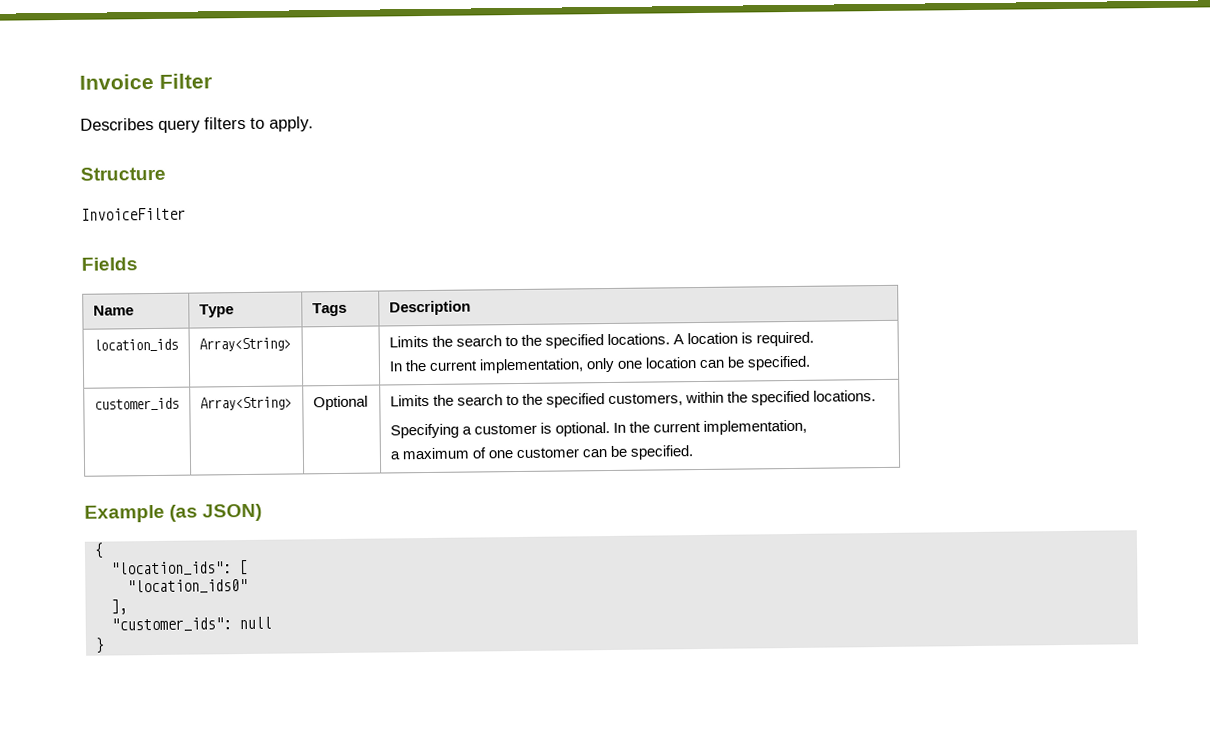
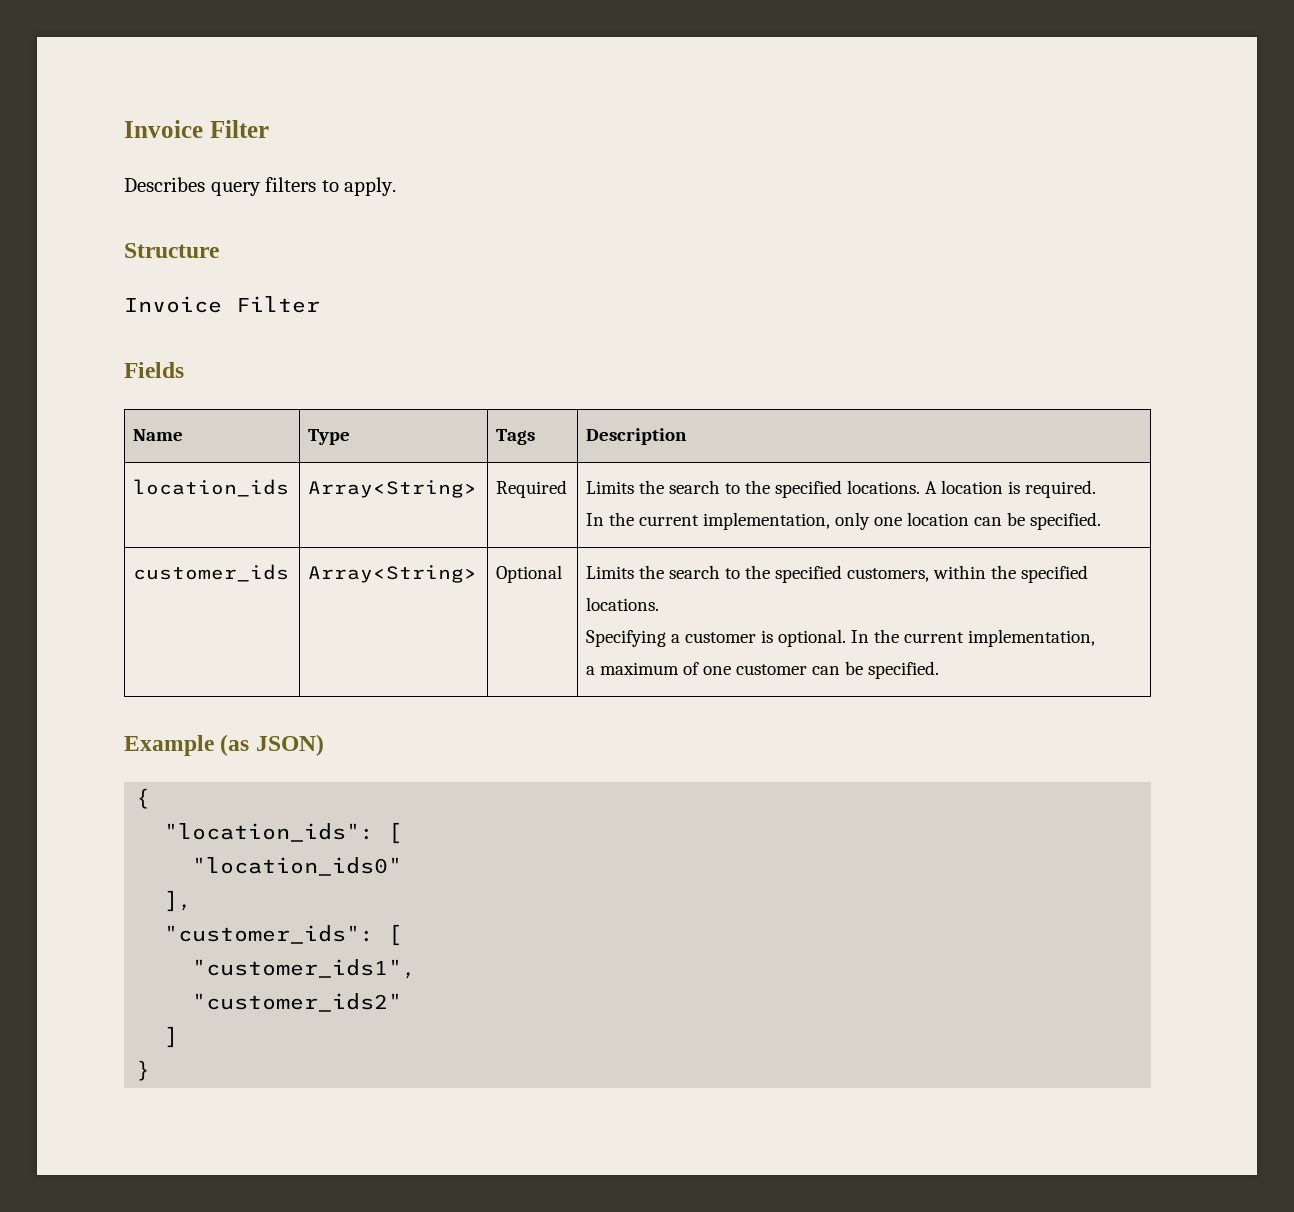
  Structure
- InvoiceFilter
+ Invoice Filter
- location_ids | Array<String> | | Limits the search to the specified locations. A location is required.
+ location_ids | Array<String> | Required | Limits the search to the specified locations. A location is required.
- "customer_ids": null
+ "customer_ids": [
+ "customer_ids1",
+ "customer_ids2"
+ ]

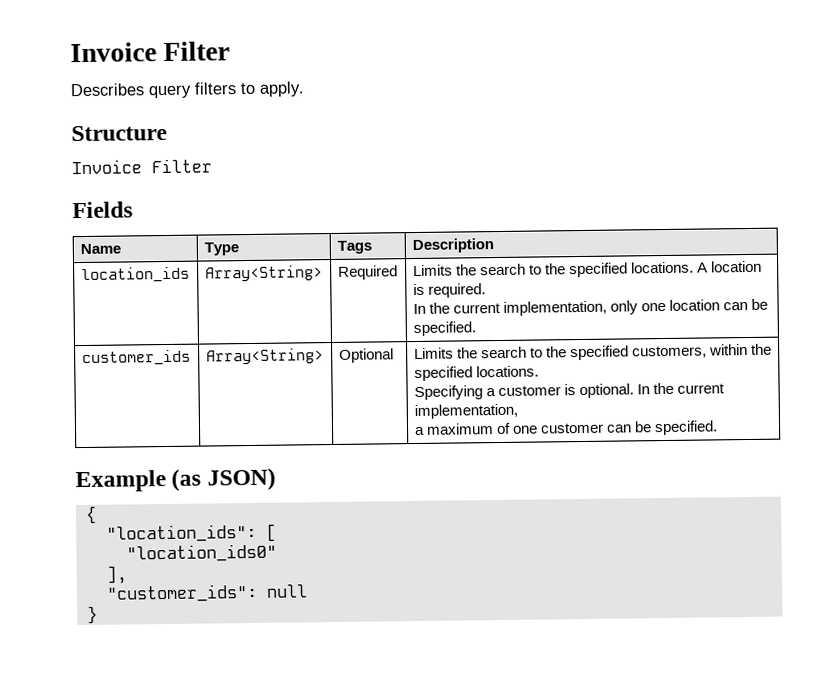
- "customer_ids": [
- "customer_ids1",
- "customer_ids2"
- ]
+ "customer_ids": null

